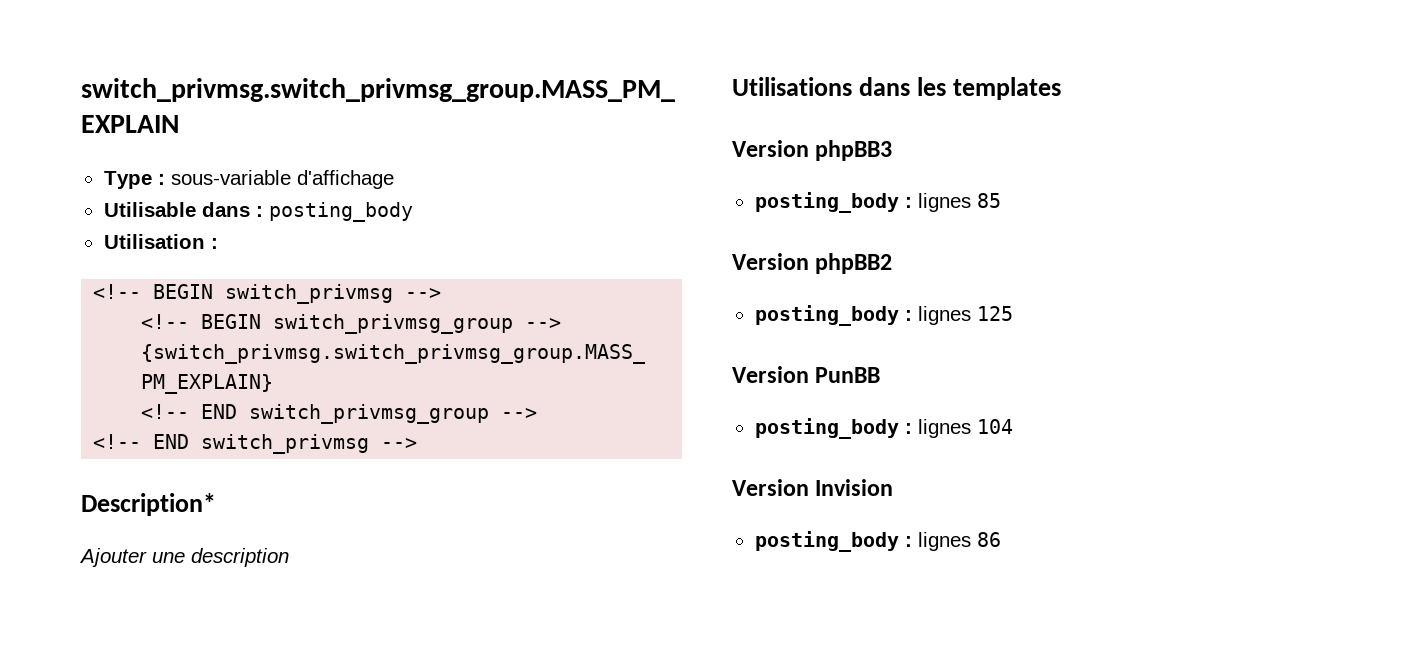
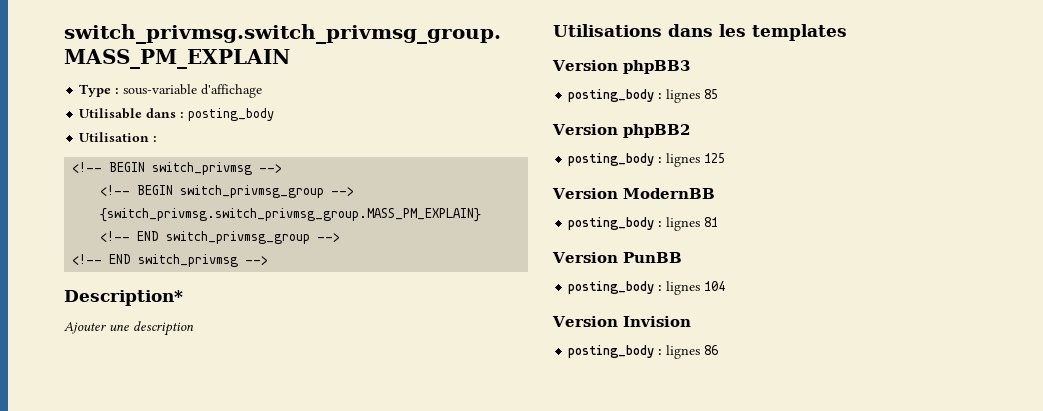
+ Version ModernBB
+ posting_body : lignes 81

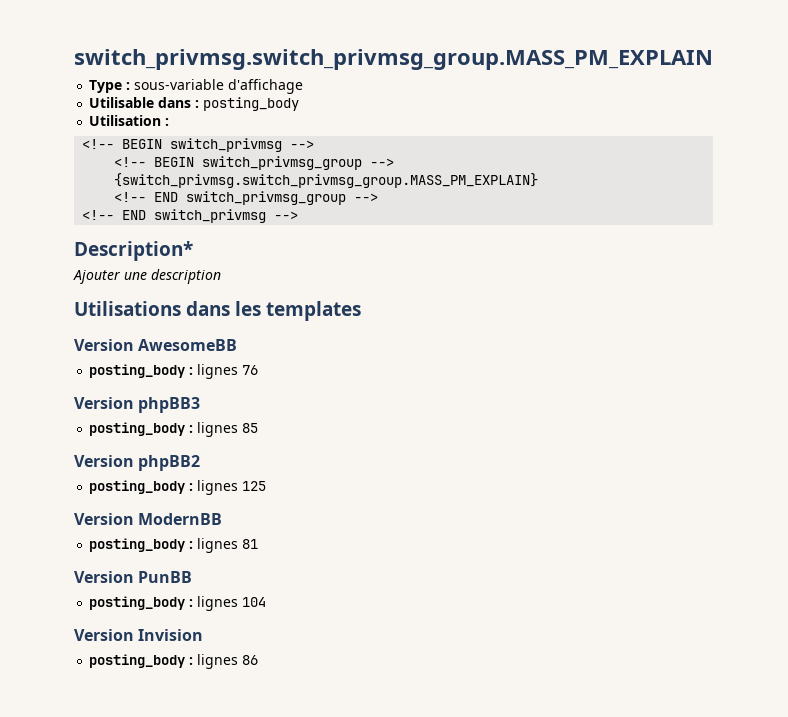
+ Version AwesomeBB
+ posting_body : lignes 76

